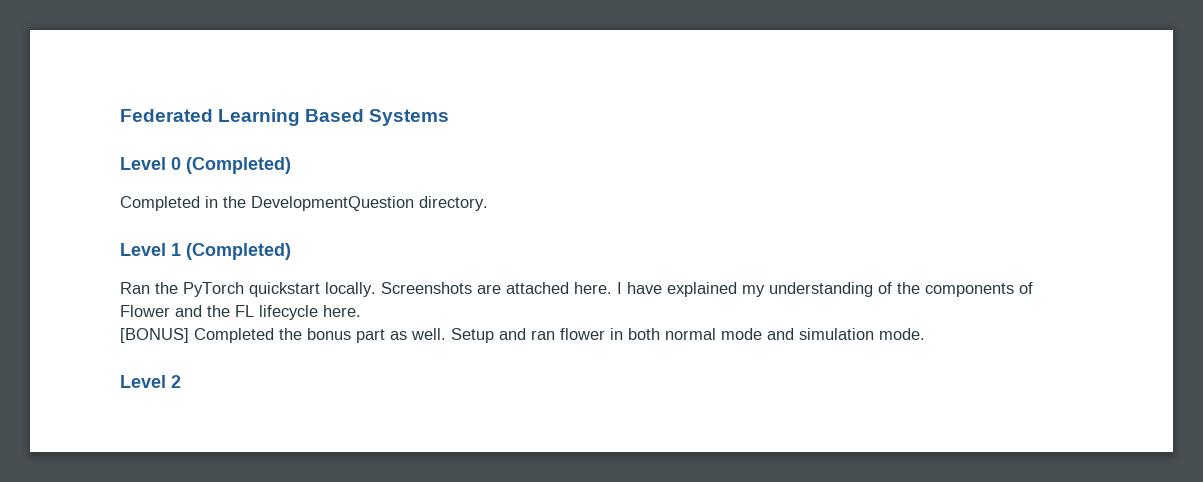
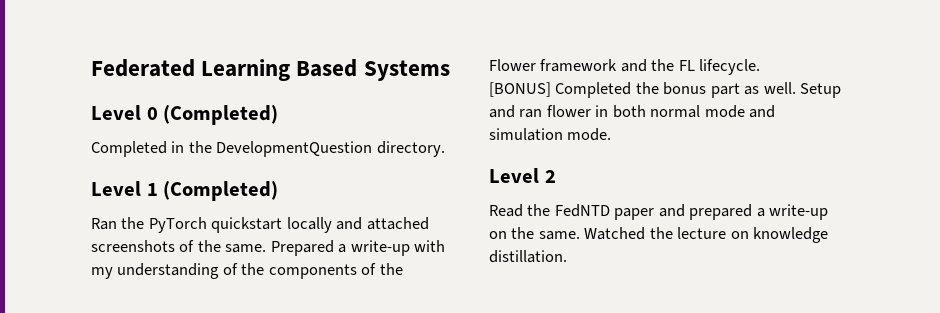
- Ran the PyTorch quickstart locally. Screenshots are attached here. I have explained my understanding of the components of Flower and the FL lifecycle here.
+ Ran the PyTorch quickstart locally and attached screenshots of the same. Prepared a write-up with my understanding of the components of the Flower framework and the FL lifecycle.
+ Read the FedNTD paper and prepared a write-up on the same. Watched the lecture on knowledge distillation.

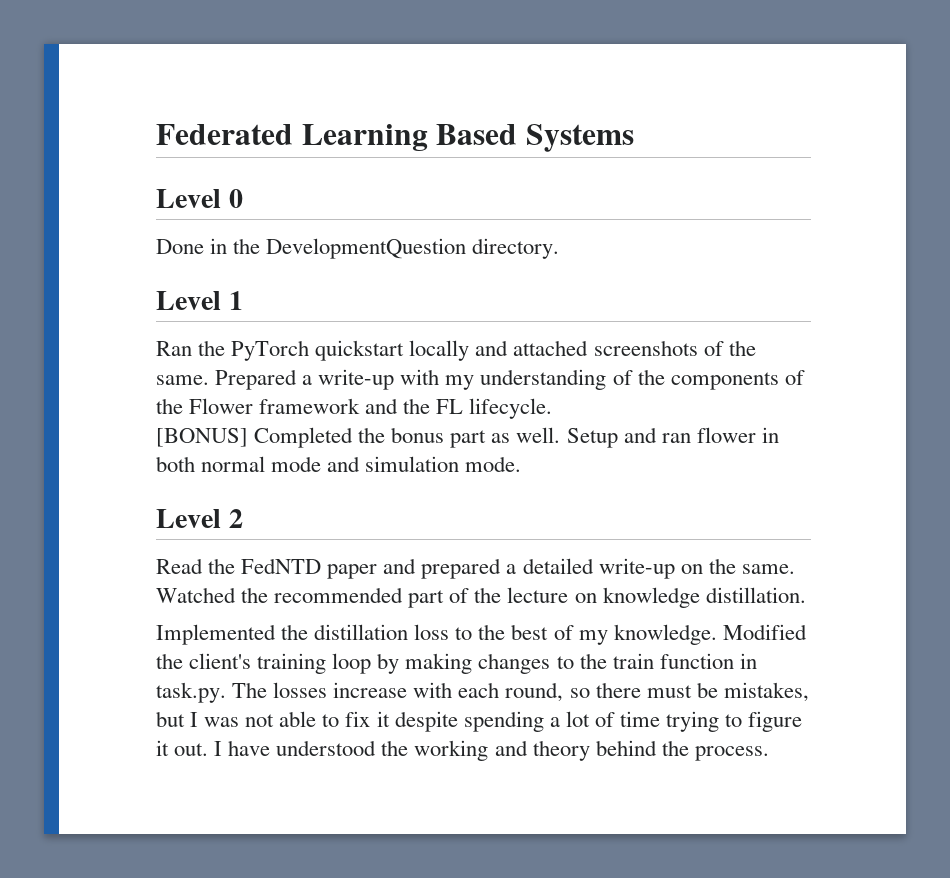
- Level 0 (Completed)
- Completed in the DevelopmentQuestion directory.
+ Level 0
+ Done in the DevelopmentQuestion directory.
- Level 1 (Completed)
+ Level 1
- Read the FedNTD paper and prepared a write-up on the same.
+ Read the FedNTD paper and prepared a detailed write-up on the same.
- Watched the lecture on knowledge distillation.
+ Watched the recommended part of the lecture on knowledge distillation.
+ Implemented the distillation loss to the best of my knowledge. Modified the client's training loop by making changes to the train function in task.py. The losses increase with each round, so there must be mistakes, but I was not able to fix it despite spending a lot of time trying to figure it out. I have understood the working and theory behind the process.

